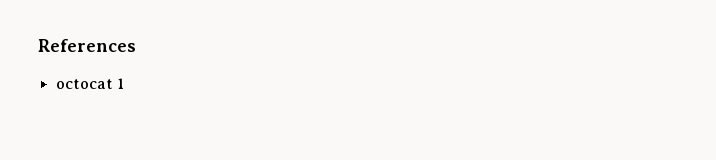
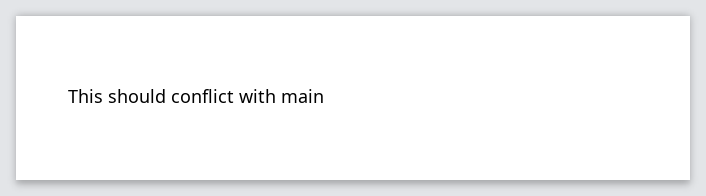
- References
- octocat 1
+ This should conflict with main

